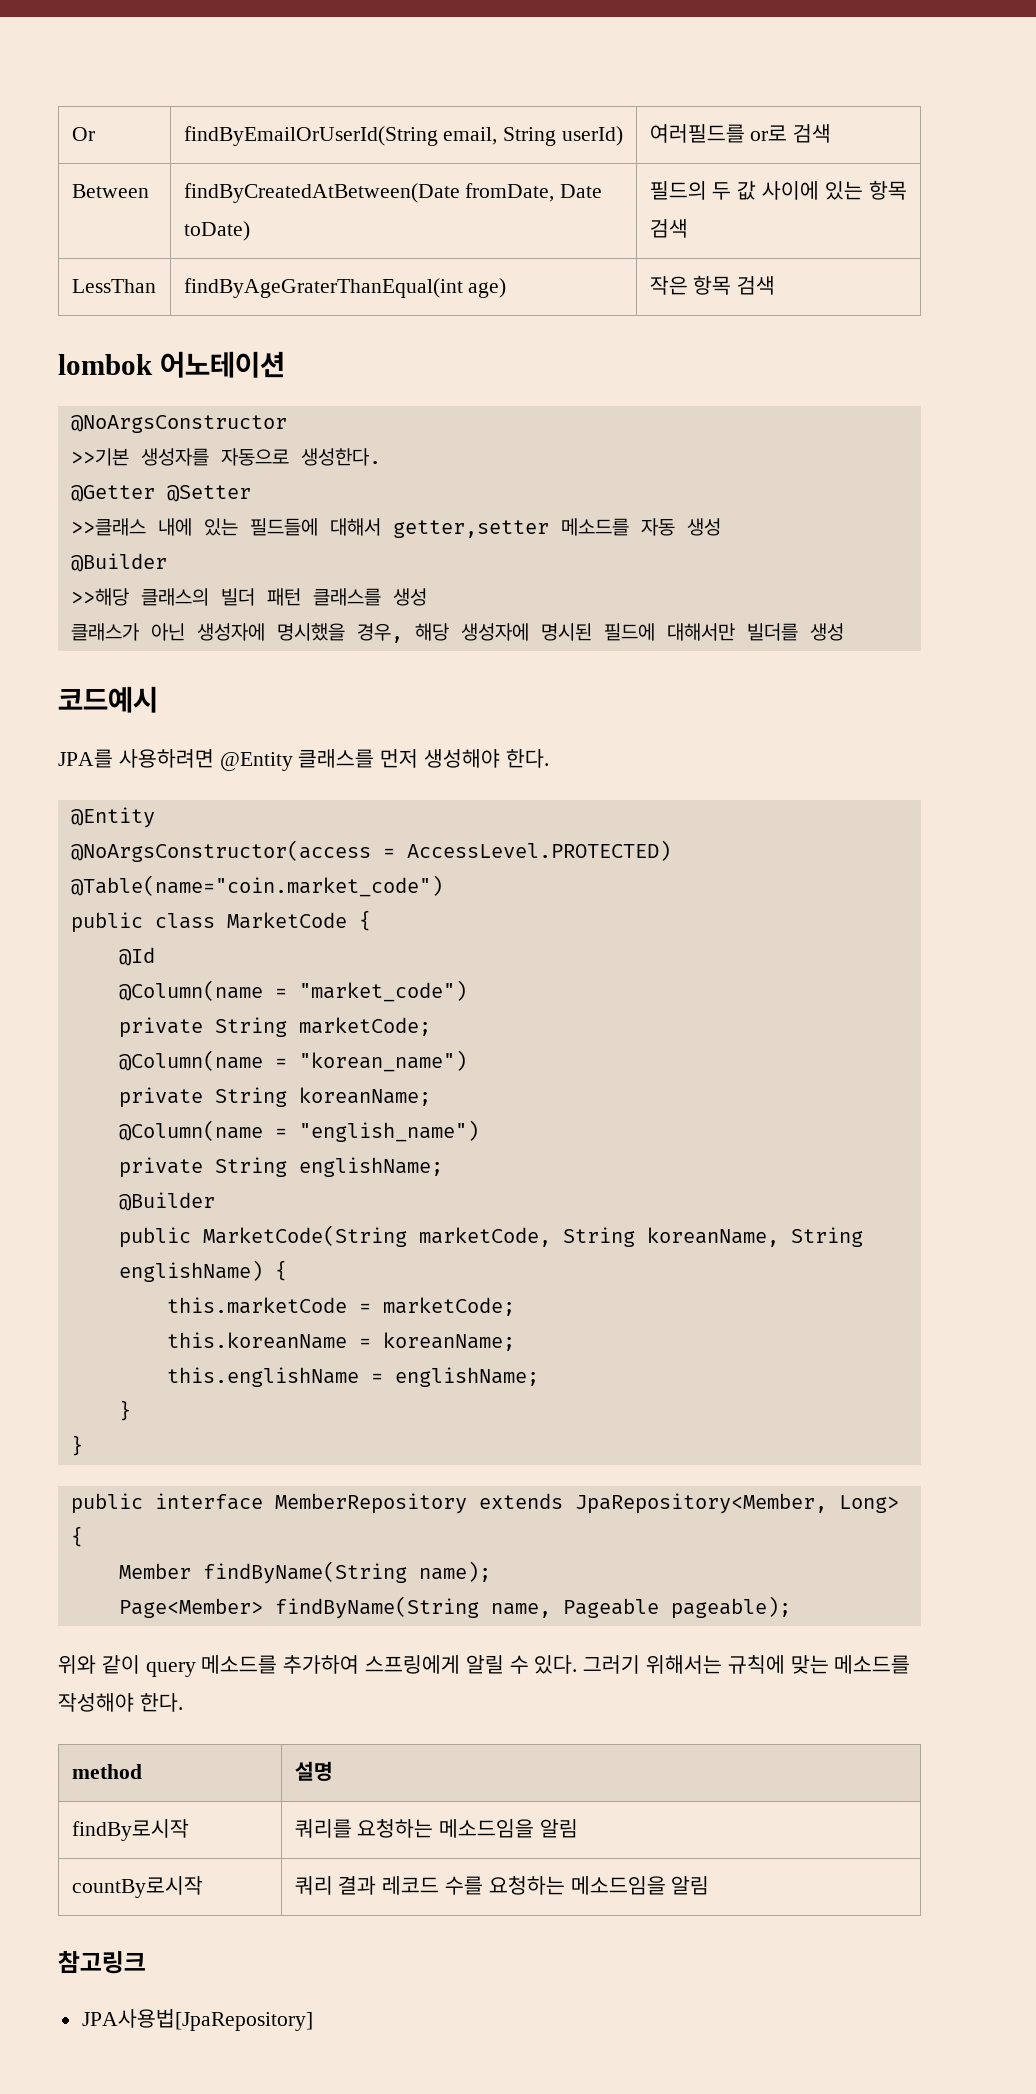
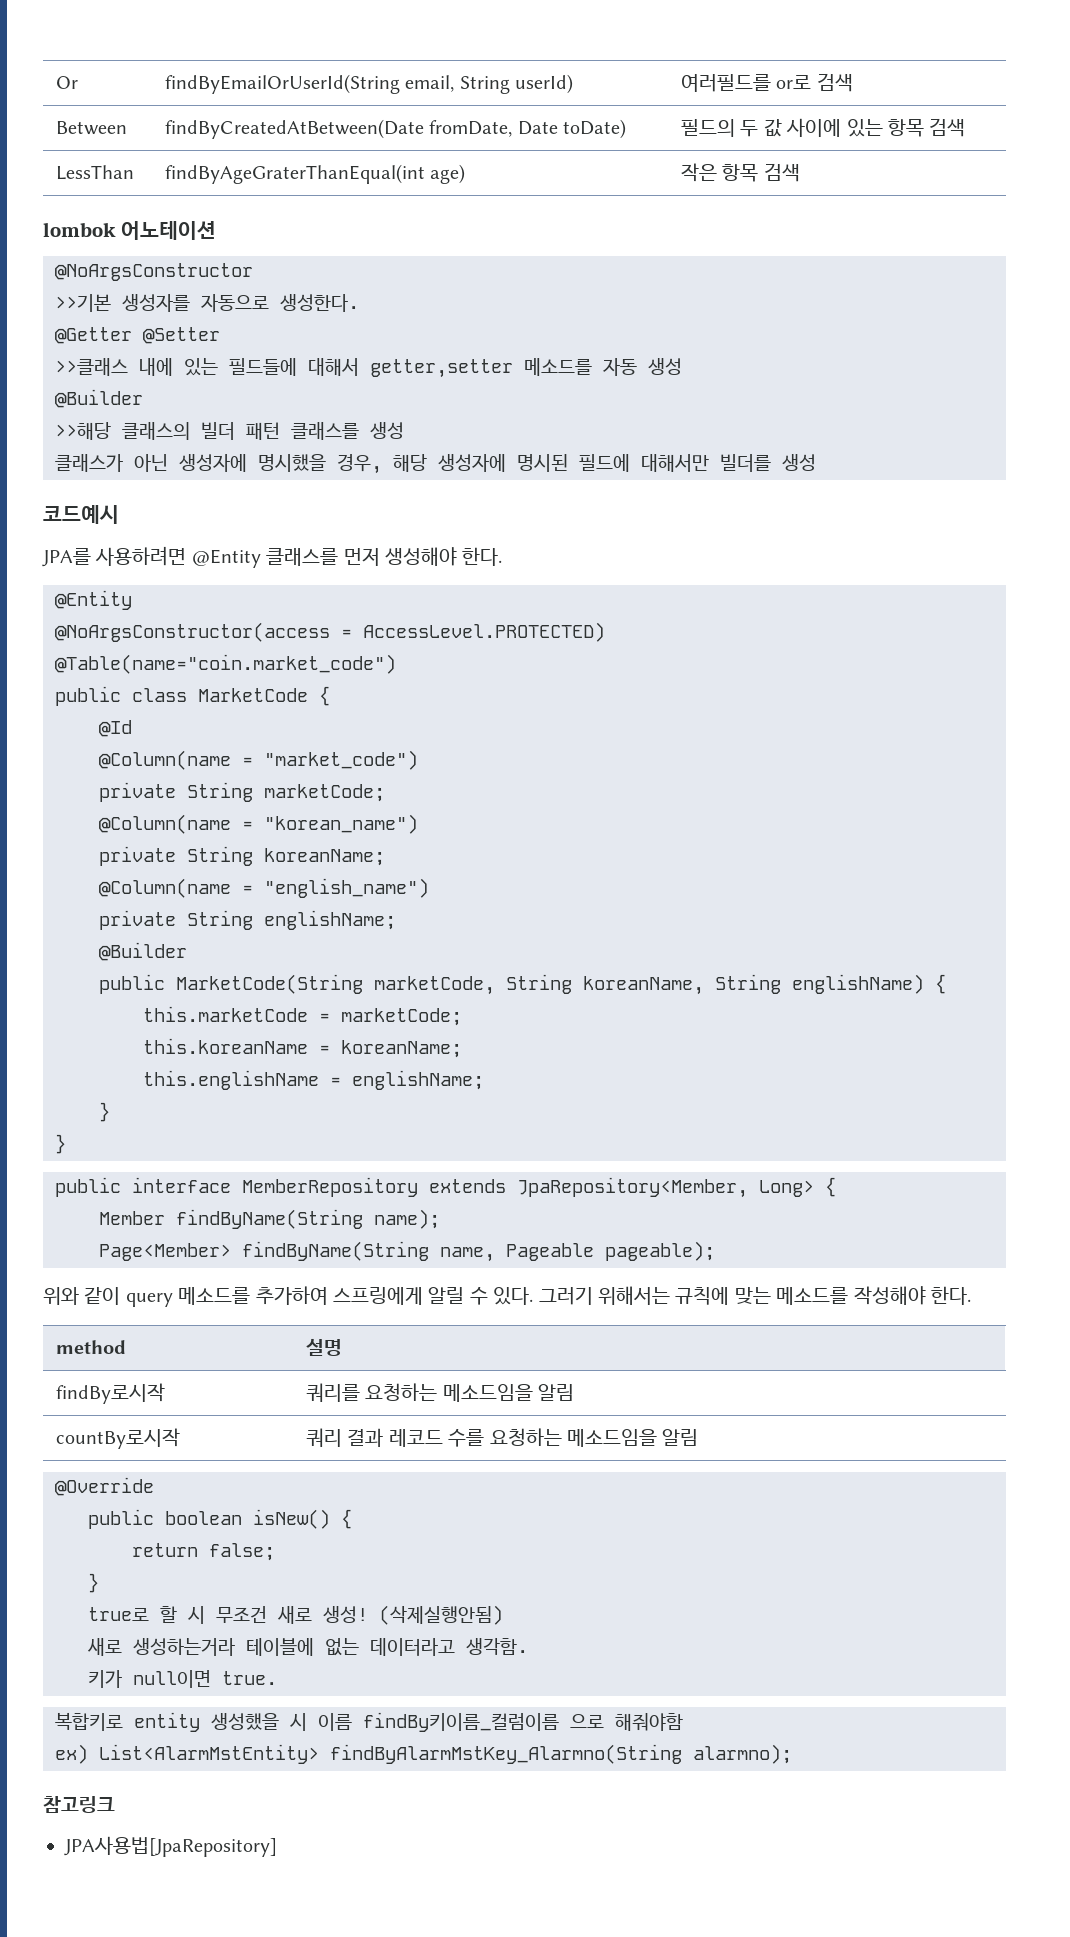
+ @Override
+ public boolean isNew() {
+ return false;
+ }
+ true로 할 시 무조건 새로 생성! (삭제실행안됨)
+ 새로 생성하는거라 테이블에 없는 데이터라고 생각함.
+ 키가 null이면 true.
+ 복합키로 entity 생성했을 시 이름 findBy키이름_컬럼이름 으로 해줘야함
+ ex) List<AlarmMstEntity> findByAlarmMstKey_Alarmno(String alarmno);

